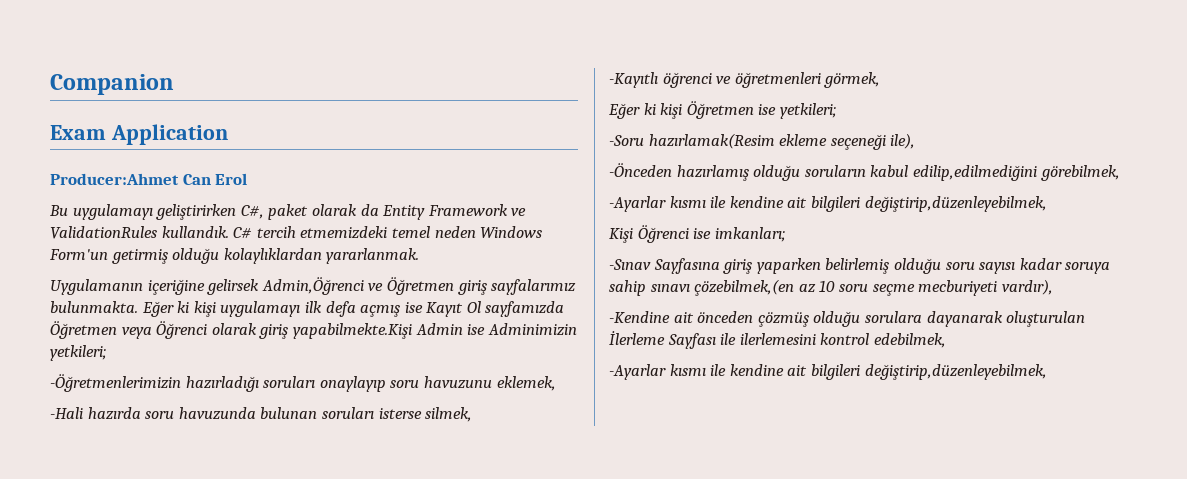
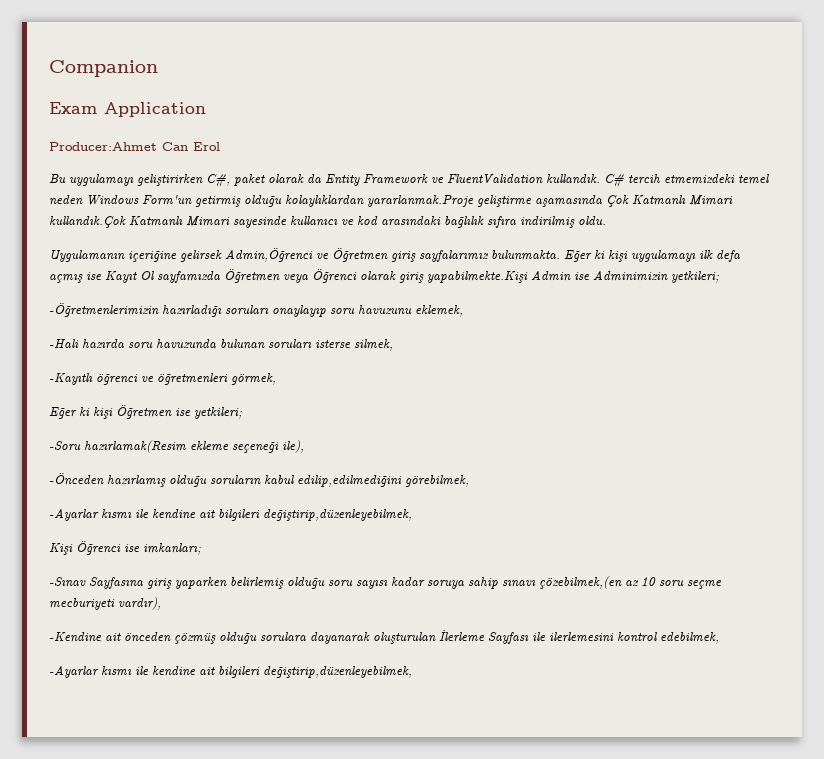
- Bu uygulamayı geliştirirken C#, paket olarak da Entity Framework ve ValidationRules kullandık.
+ Bu uygulamayı geliştirirken C#, paket olarak da Entity Framework ve FluentValidation kullandık.
- C# tercih etmemizdeki temel neden Windows Form'un getirmiş olduğu kolaylıklardan yararlanmak.
+ C# tercih etmemizdeki temel neden Windows Form'un getirmiş olduğu kolaylıklardan yararlanmak.Proje geliştirme aşamasında Çok Katmanlı Mimari kullandık.Çok Katmanlı Mimari sayesinde kullanıcı ve kod arasındaki bağlılık sıfıra indirilmiş oldu.

